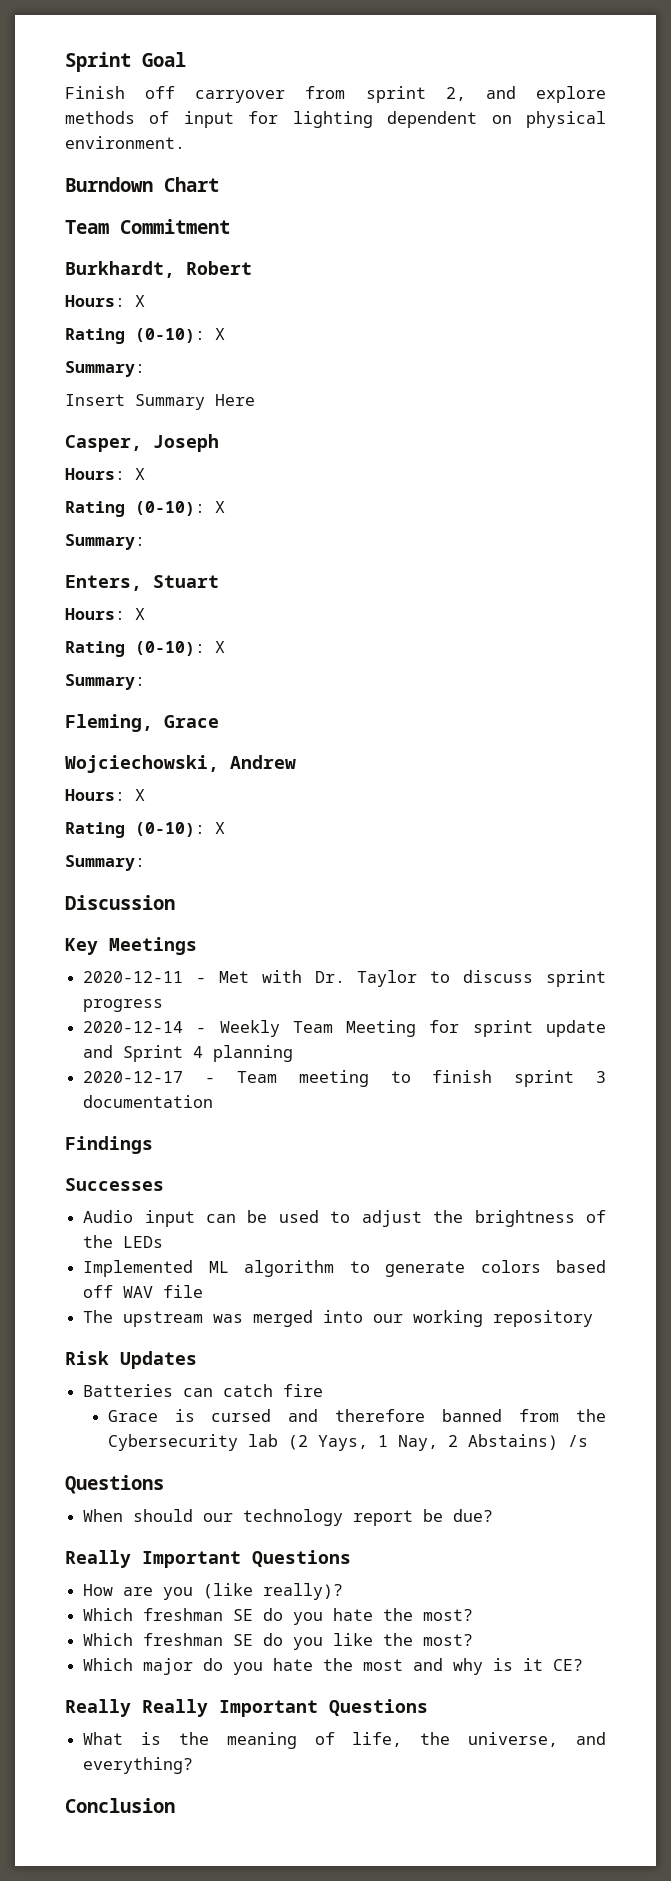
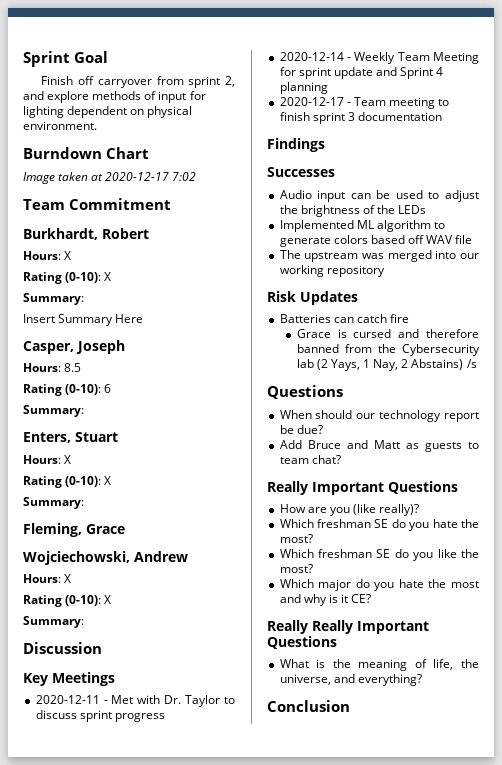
+ Image taken at 2020-12-17 7:02
  Casper, Joseph
- Hours: X
- Rating (0-10): X
+ Hours: 8.5
+ Rating (0-10): 6
+ Add Bruce and Matt as guests to team chat?

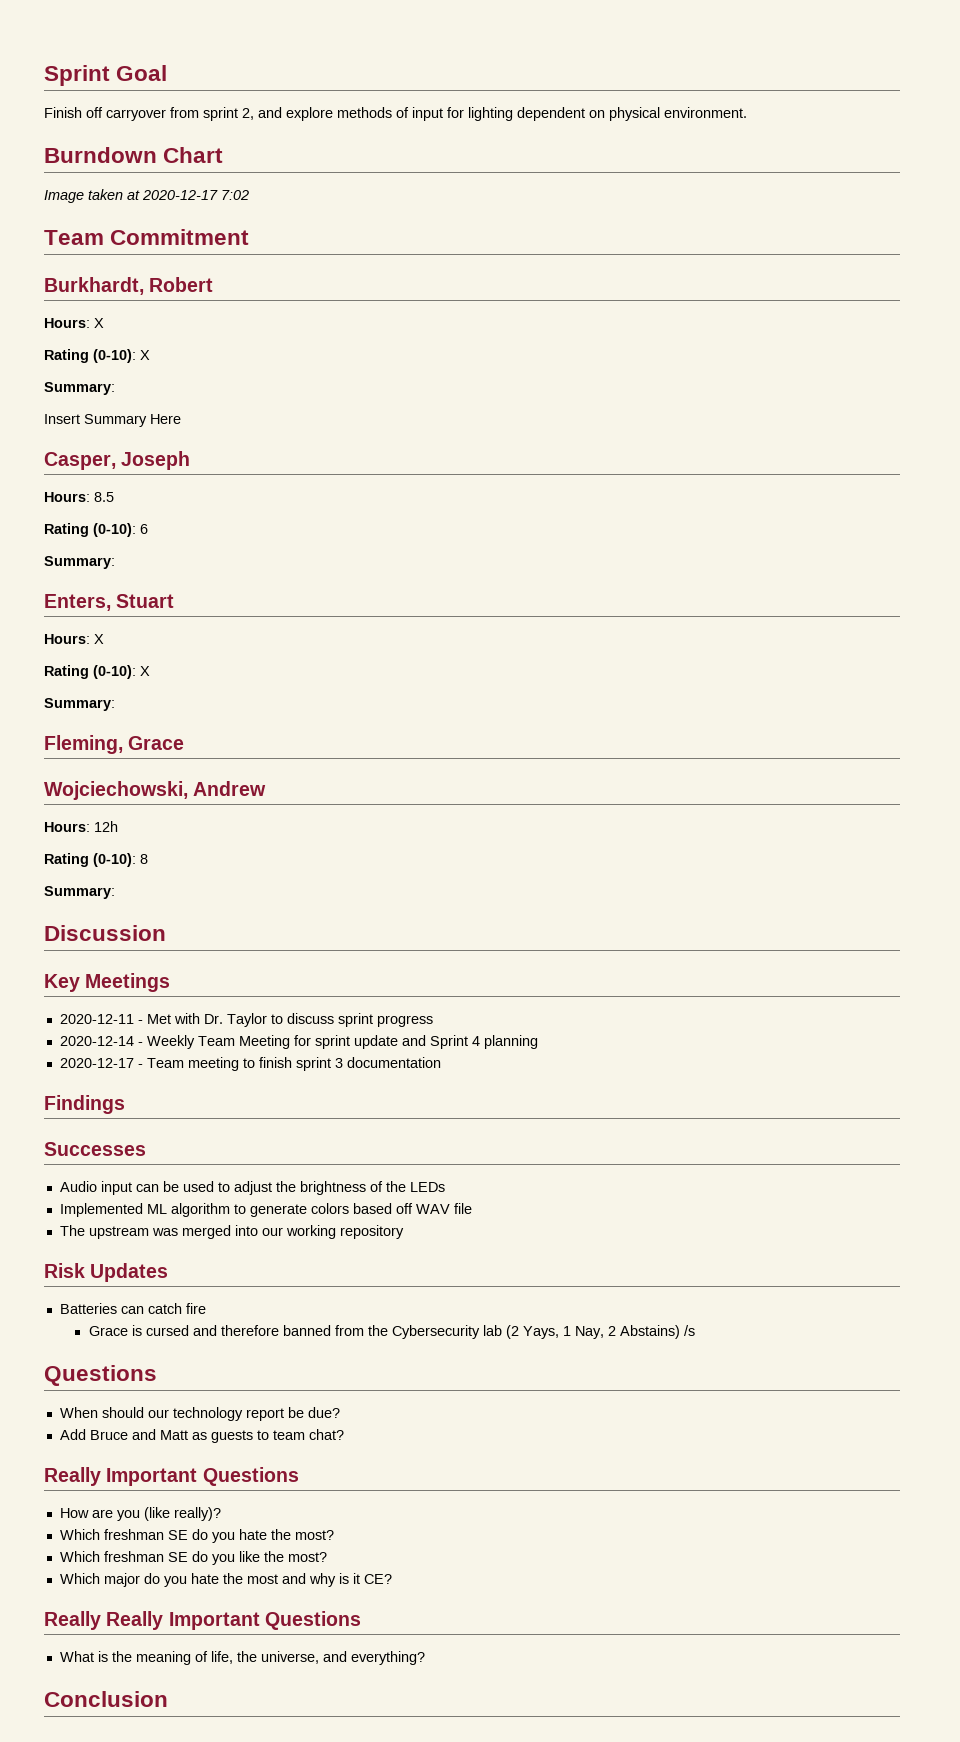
  Wojciechowski, Andrew
- Hours: X
- Rating (0-10): X
+ Hours: 12h
+ Rating (0-10): 8

